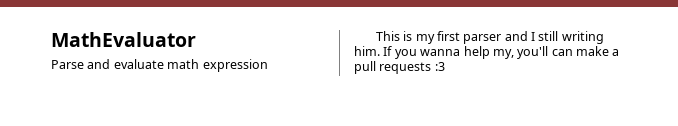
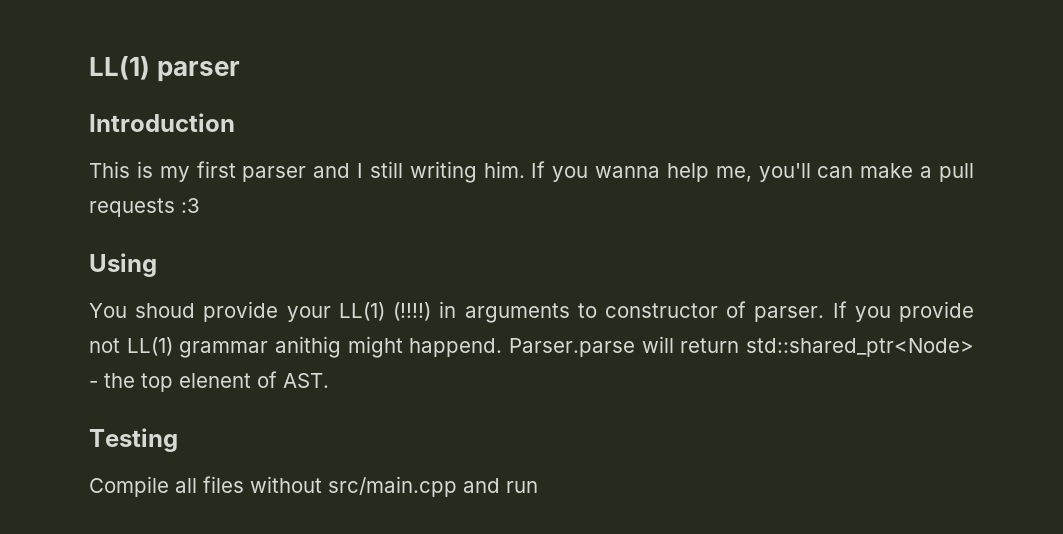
- MathEvaluator
- Parse and evaluate math expression
+ LL(1) parser
+ Introduction
- If you wanna help my, you'll can make a pull requests :3
+ If you wanna help me, you'll can make a pull requests :3
+ Using
+ You shoud provide your LL(1) (!!!!) in arguments to constructor of parser. If you provide not LL(1) grammar anithig might happend. Parser.parse will return std::shared_ptr<Node> - the top elenent of AST.
+ Testing
+ Compile all files without src/main.cpp and run

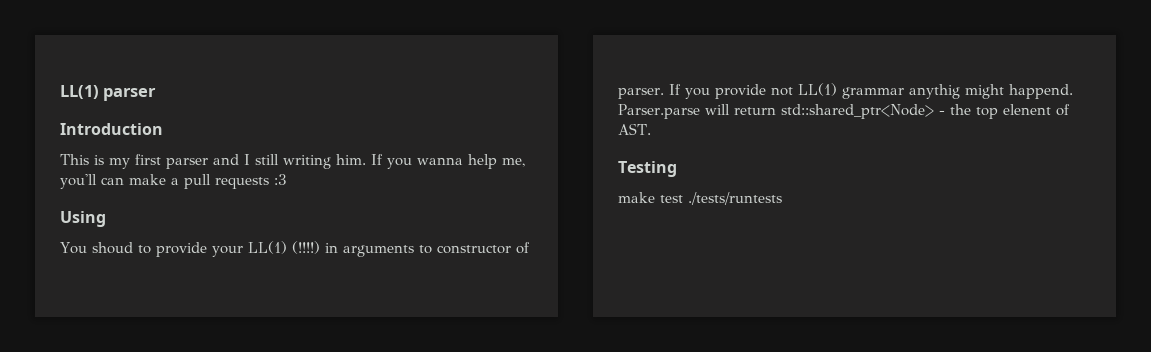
- You shoud provide your LL(1) (!!!!) in arguments to constructor of parser.
+ You shoud to provide your LL(1) (!!!!) in arguments to constructor of parser.
- If you provide not LL(1) grammar anithig might happend.
+ If you provide not LL(1) grammar anythig might happend.
- Compile all files without src/main.cpp and run
+ make test ./tests/runtests

